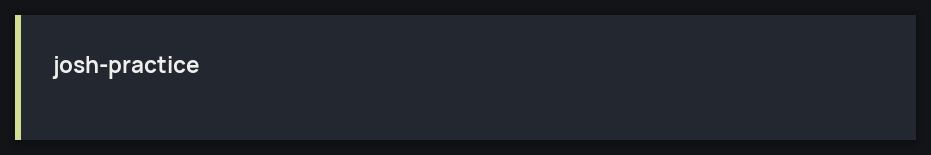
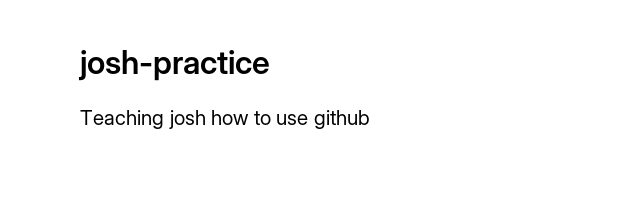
+ Teaching josh how to use github

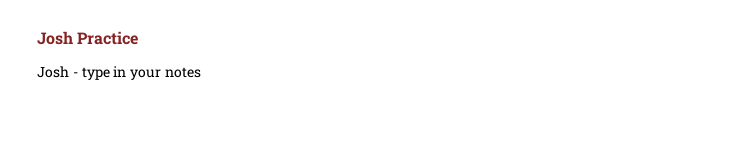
- josh-practice
- Teaching josh how to use github
+ Josh Practice
+ Josh - type in your notes

